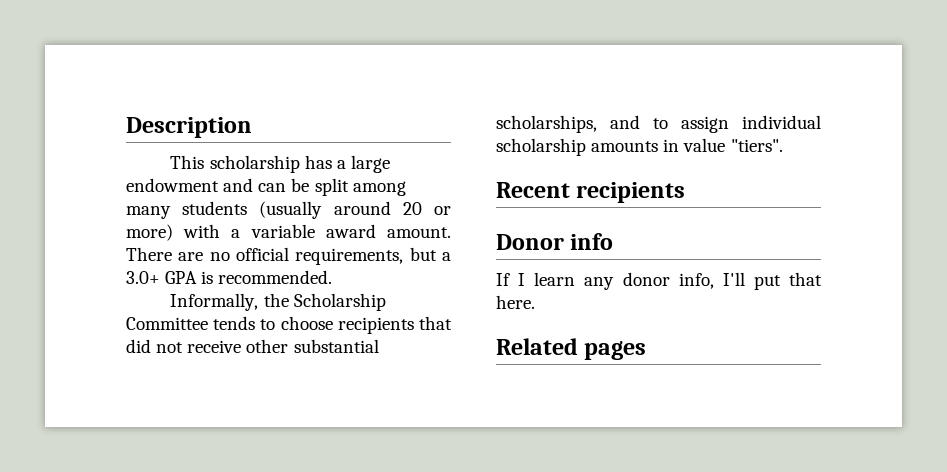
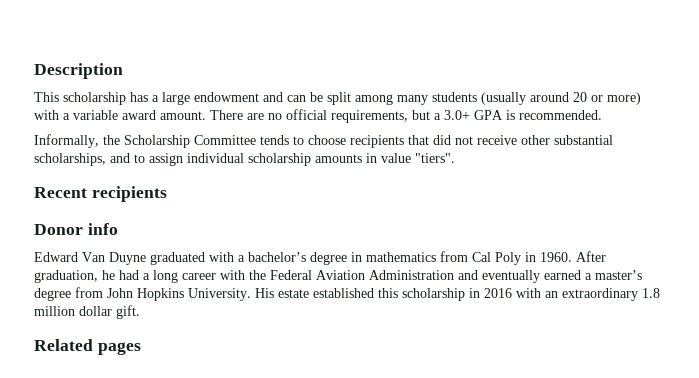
- If I learn any donor info, I'll put that here.
+ Edward Van Duyne graduated with a bachelor’s degree in mathematics from Cal Poly in 1960. After graduation, he had a long career with the Federal Aviation Administration and eventually earned a master’s degree from John Hopkins University. His estate established this scholarship in 2016 with an extraordinary 1.8 million dollar gift.

